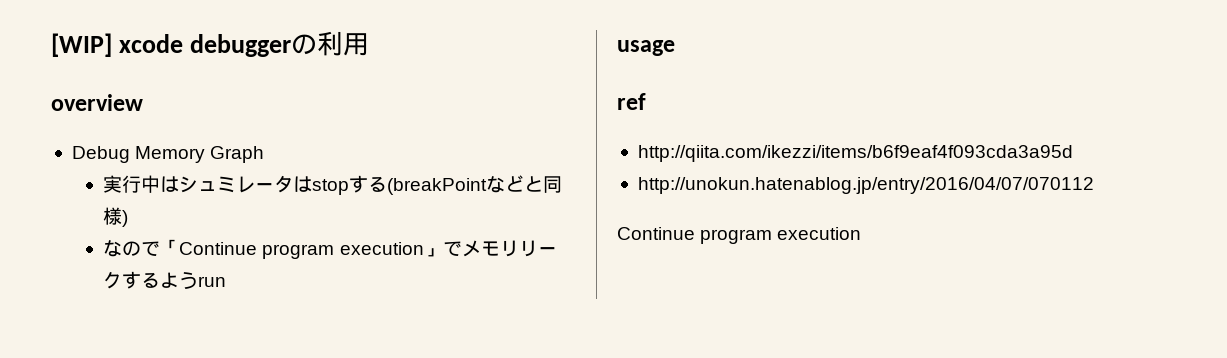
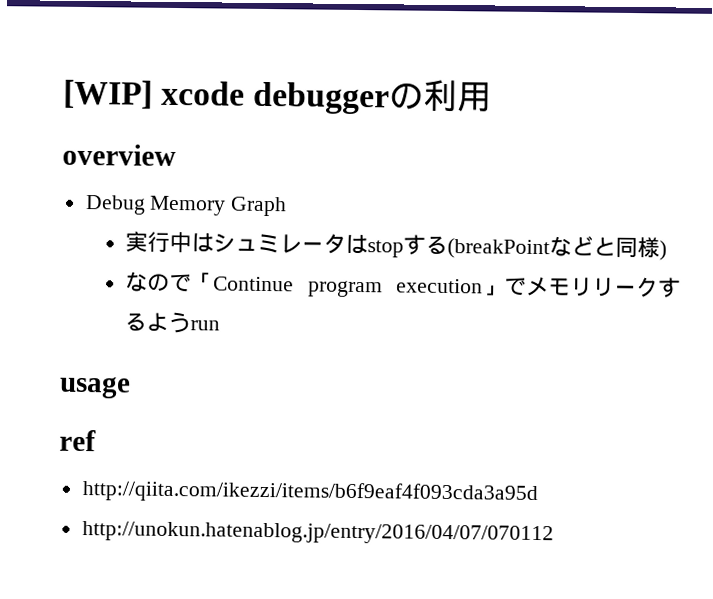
  http://unokun.hatenablog.jp/entry/2016/04/07/070112
- Continue program execution

